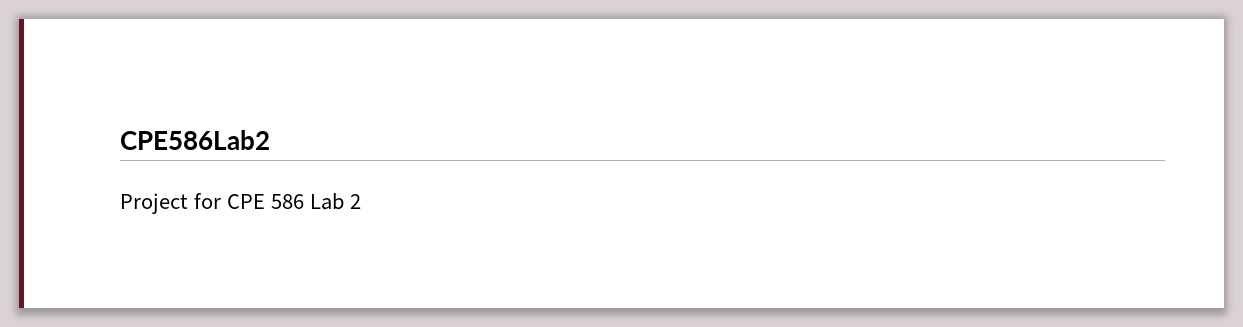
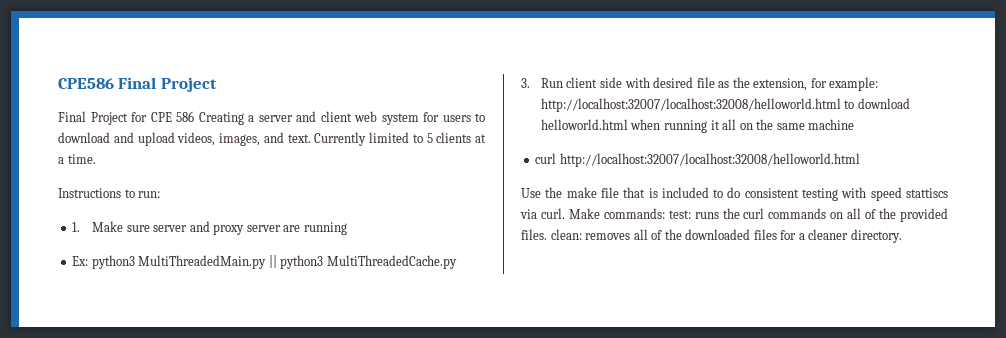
- CPE586Lab2
- Project for CPE 586 Lab 2
+ CPE586 Final Project
+ Final Project for CPE 586 Creating a server and client web system for users to download and upload videos, images, and text. Currently limited to 5 clients at a time.
+ Instructions to run:
+ 1. Make sure server and proxy server are running
+ Ex: python3 MultiThreadedMain.py || python3 MultiThreadedCache.py
+ 3. Run client side with desired file as the extension, for example: http://localhost:32007/localhost:32008/helloworld.html to download helloworld.html when running it all on the same machine
+ curl http://localhost:32007/localhost:32008/helloworld.html
+ Use the make file that is included to do consistent testing with speed stattiscs via curl. Make commands: test: runs the curl commands on all of the provided files. clean: removes all of the downloaded files for a cleaner directory.

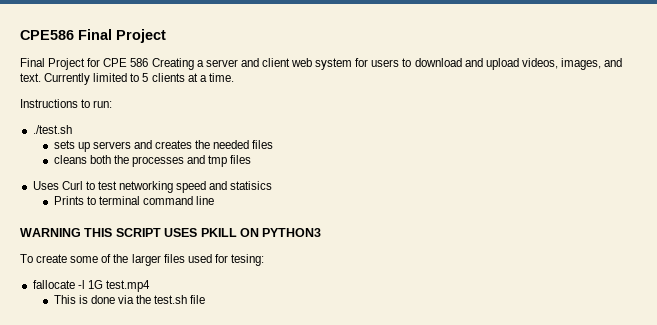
- 1. Make sure server and proxy server are running
- Ex: python3 MultiThreadedMain.py || python3 MultiThreadedCache.py
- 3. Run client side with desired file as the extension, for example: http://localhost:32007/localhost:32008/helloworld.html to download helloworld.html when running it all on the same machine
- curl http://localhost:32007/localhost:32008/helloworld.html
- Use the make file that is included to do consistent testing with speed stattiscs via curl. Make commands: test: runs the curl commands on all of the provided files. clean: removes all of the downloaded files for a cleaner directory.
+ ./test.sh
+ sets up servers and creates the needed files
+ cleans both the processes and tmp files
+ Uses Curl to test networking speed and statisics
+ Prints to terminal command line
+ WARNING THIS SCRIPT USES PKILL ON PYTHON3
+ To create some of the larger files used for tesing:
+ fallocate -l 1G test.mp4
+ This is done via the test.sh file

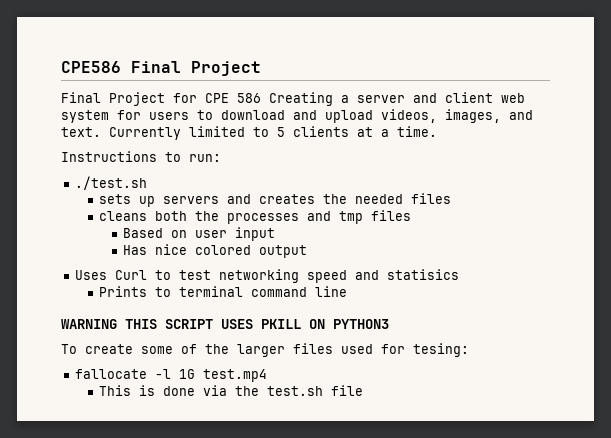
+ Based on user input
+ Has nice colored output

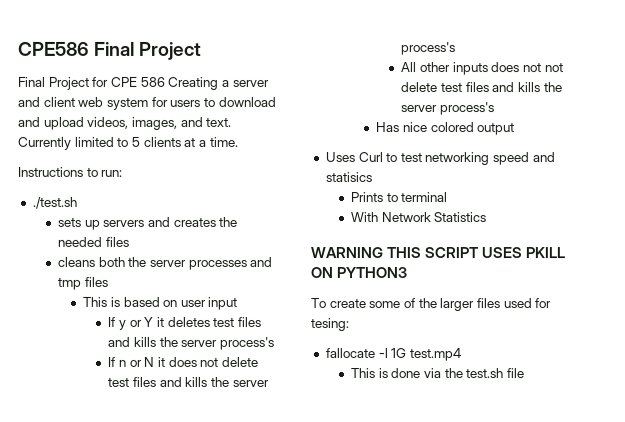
- cleans both the processes and tmp files
+ cleans both the server processes and tmp files
- Based on user input
+ This is based on user input
+ If y or Y it deletes test files and kills the server process's
+ If n or N it does not delete test files and kills the server process's
+ All other inputs does not not delete test files and kills the server process's
- Prints to terminal command line
+ Prints to terminal
+ With Network Statistics

